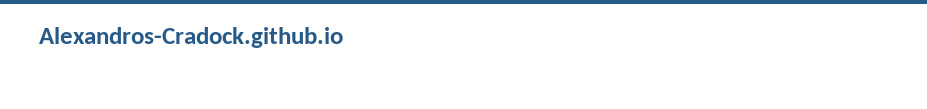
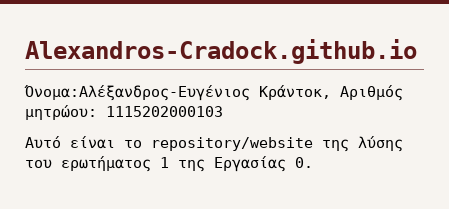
+ Όνομα:Αλέξανδρος-Ευγένιος Κράντοκ, Αριθμός μητρώου: 1115202000103
+ Αυτό είναι το repository/website της λύσης του ερωτήματος 1 της Εργασίας 0.

